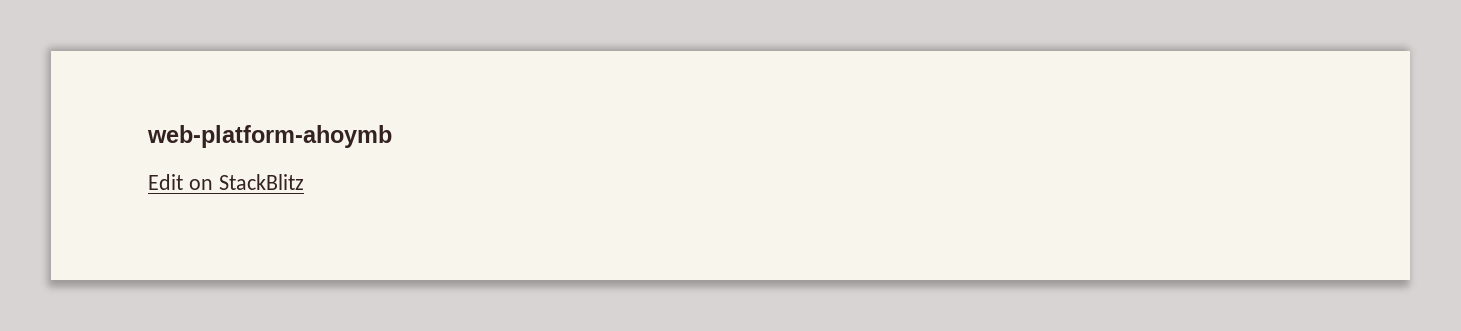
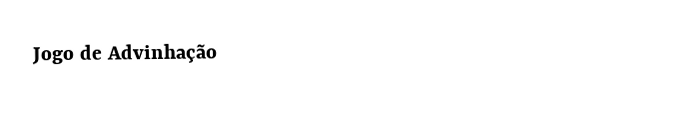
- web-platform-ahoymb
- Edit on StackBlitz
+ Jogo de Advinhação

